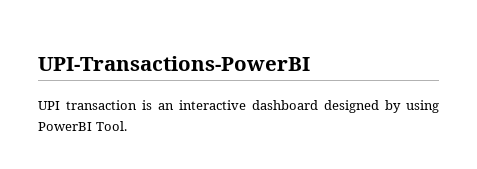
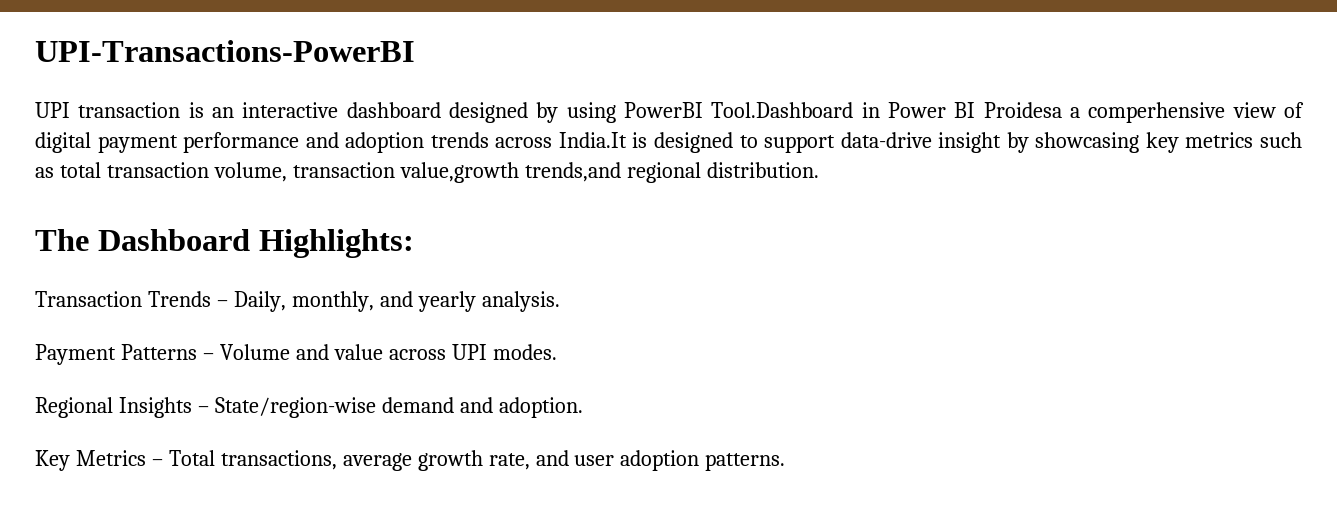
- UPI transaction is an interactive dashboard designed by using PowerBI Tool.
+ UPI transaction is an interactive dashboard designed by using PowerBI Tool.Dashboard in Power BI Proidesa a comperhensive view of digital payment performance and adoption trends across India.It is designed to support data-drive insight by showcasing key metrics such as total transaction volume, transaction value,growth trends,and regional distribution.
+ The Dashboard Highlights:
+ Transaction Trends – Daily, monthly, and yearly analysis.
+ Payment Patterns – Volume and value across UPI modes.
+ Regional Insights – State/region-wise demand and adoption.
+ Key Metrics – Total transactions, average growth rate, and user adoption patterns.

